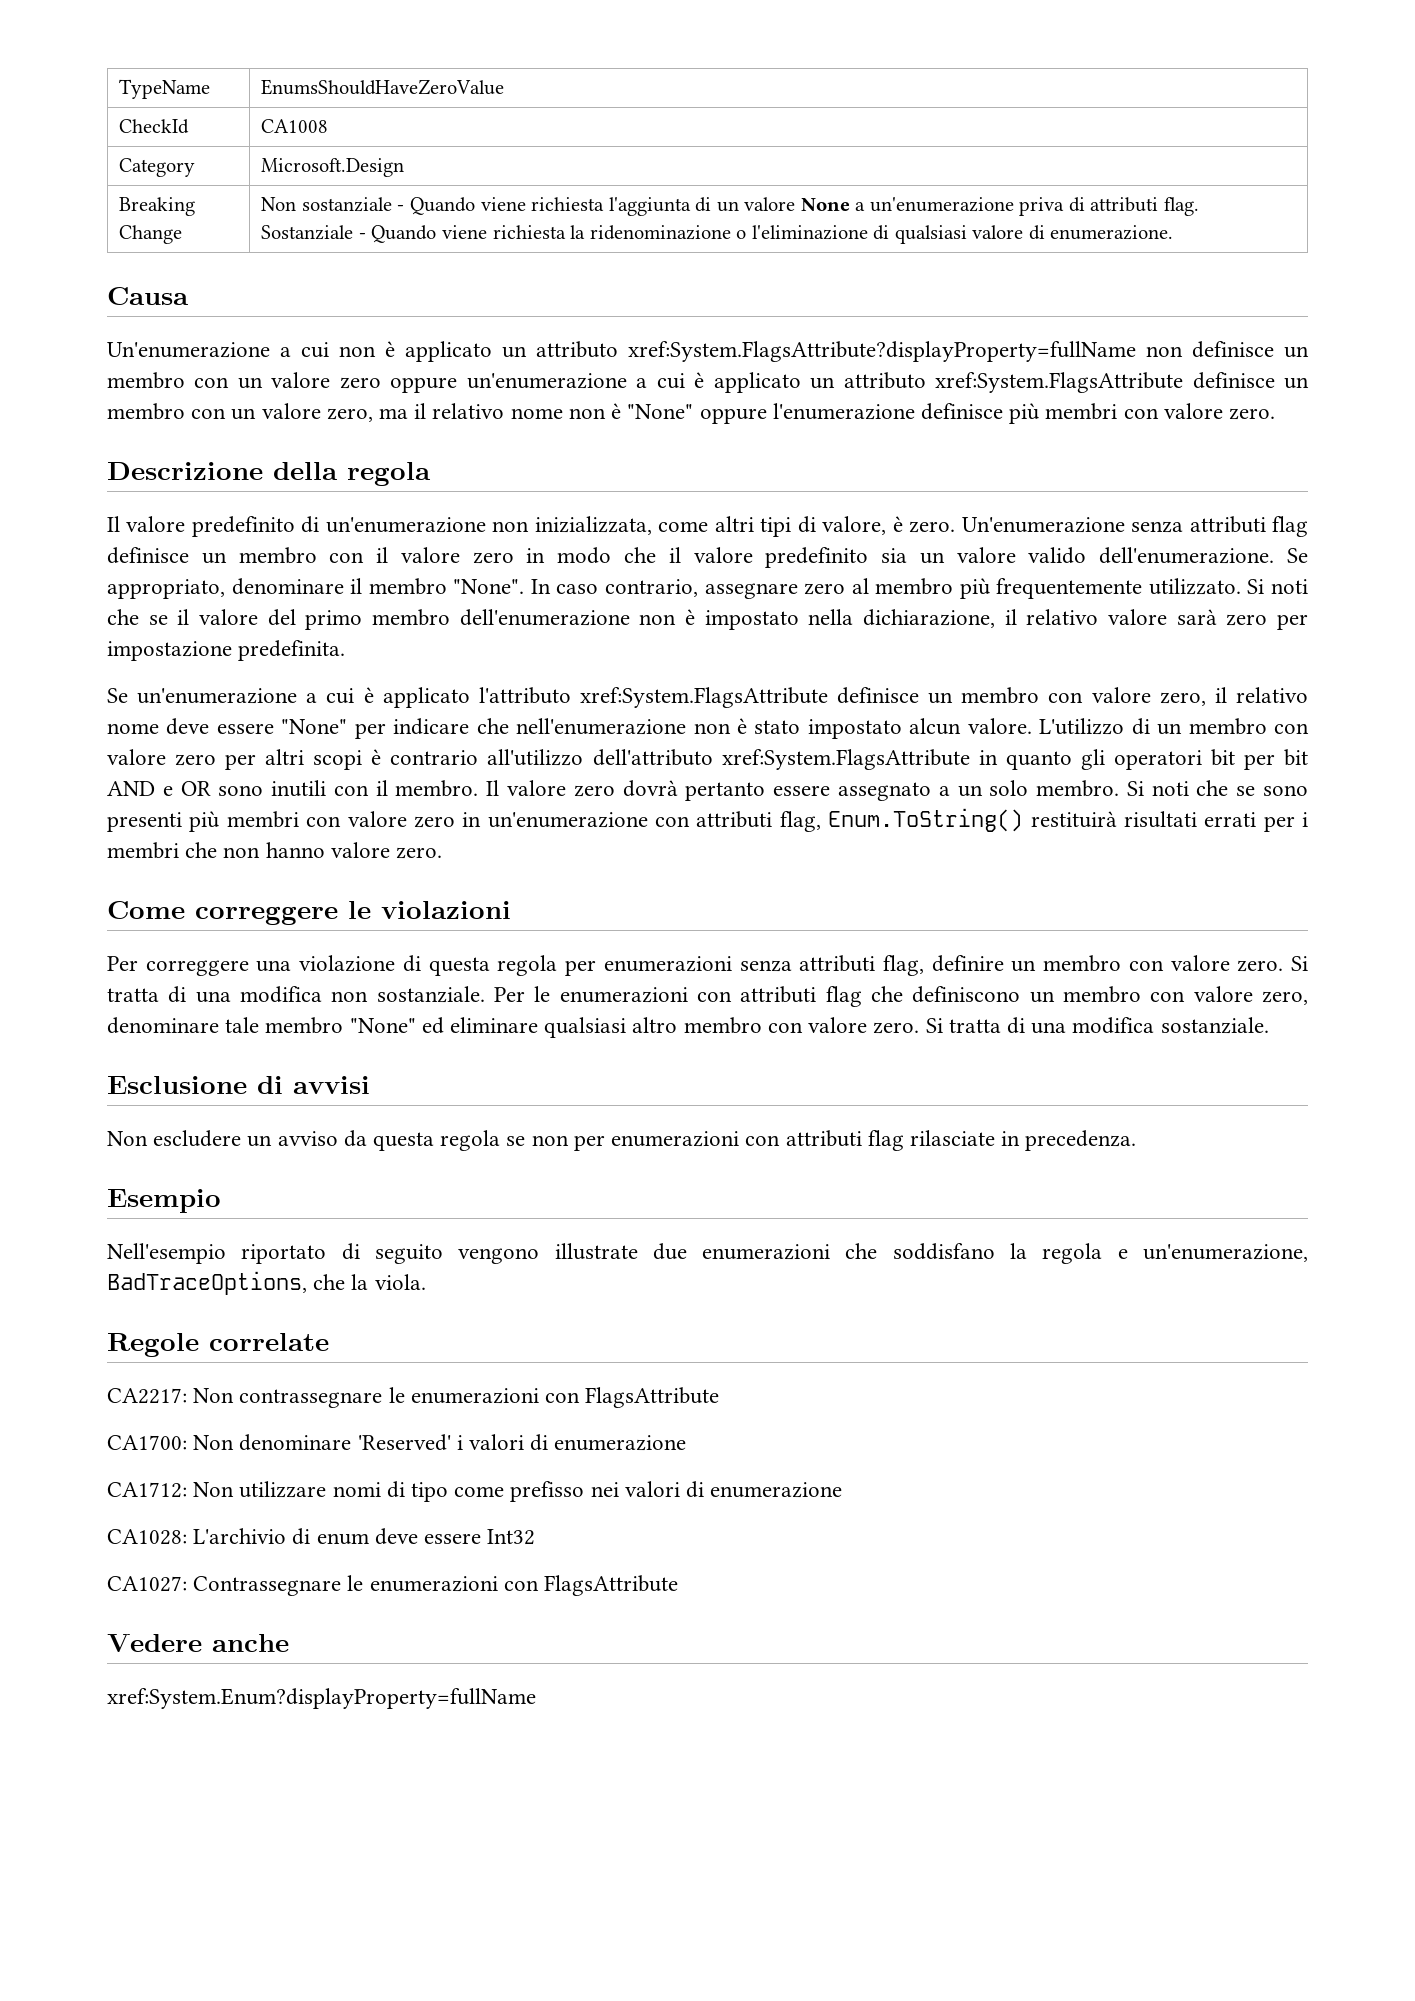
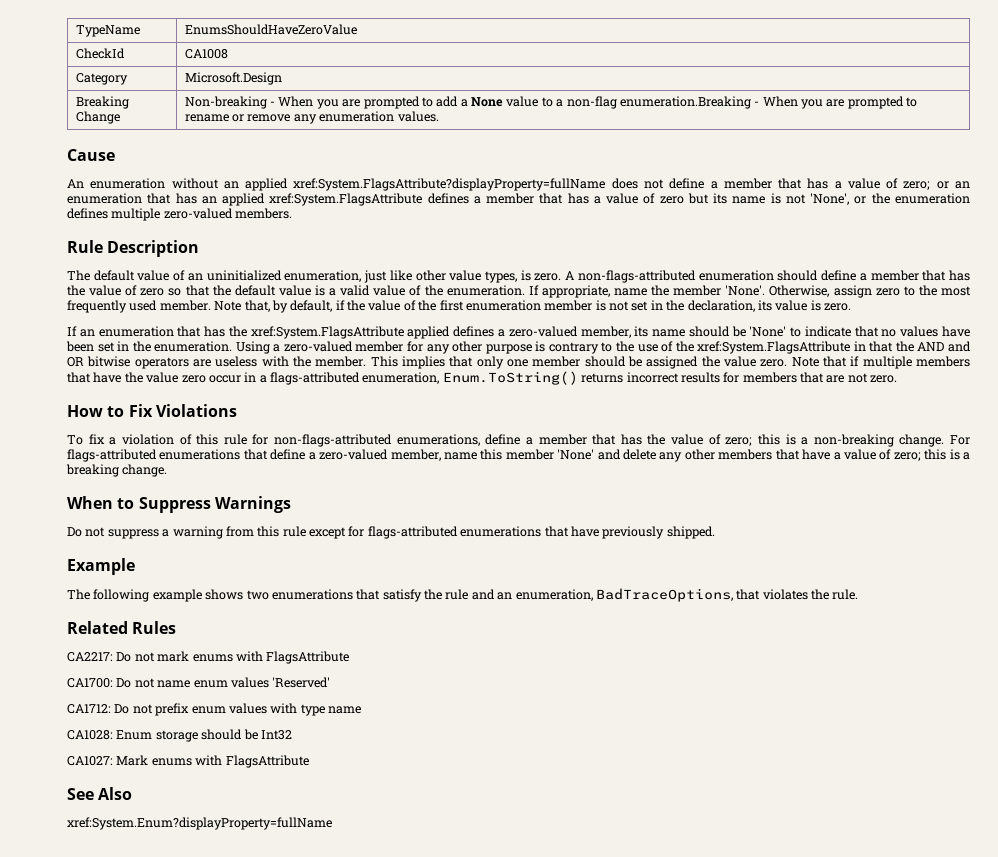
- Breaking Change | Non sostanziale - Quando viene richiesta l'aggiunta di un valore None a un'enumerazione priva di attributi flag. Sostanziale - Quando viene richiesta la ridenominazione o l'eliminazione di qualsiasi valore di enumerazione.
- Causa
- Un'enumerazione a cui non è applicato un attributo xref:System.FlagsAttribute?displayProperty=fullName non definisce un membro con un valore zero oppure un'enumerazione a cui è applicato un attributo xref:System.FlagsAttribute definisce un membro con un valore zero, ma il relativo nome non è "None" oppure l'enumerazione definisce più membri con valore zero.
- Descrizione della regola
- Il valore predefinito di un'enumerazione non inizializzata, come altri tipi di valore, è zero. Un'enumerazione senza attributi flag definisce un membro con il valore zero in modo che il valore predefinito sia un valore valido dell'enumerazione. Se appropriato, denominare il membro "None". In caso contrario, assegnare zero al membro più frequentemente utilizzato. Si noti che se il valore del primo membro dell'enumerazione non è impostato nella dichiarazione, il relativo valore sarà zero per impostazione predefinita.
- Se un'enumerazione a cui è applicato l'attributo xref:System.FlagsAttribute definisce un membro con valore zero, il relativo nome deve essere "None" per indicare che nell'enumerazione non è stato impostato alcun valore. L'utilizzo di un membro con valore zero per altri scopi è contrario all'utilizzo dell'attributo xref:System.FlagsAttribute in quanto gli operatori bit per bit AND e OR sono inutili con il membro. Il valore zero dovrà pertanto essere assegnato a un solo membro. Si noti che se sono presenti più membri con valore zero in un'enumerazione con attributi flag, Enum.ToString() restituirà risultati errati per i membri che non hanno valore zero.
- Come correggere le violazioni
- Per correggere una violazione di questa regola per enumerazioni senza attributi flag, definire un membro con valore zero. Si tratta di una modifica non sostanziale. Per le enumerazioni con attributi flag che definiscono un membro con valore zero, denominare tale membro "None" ed eliminare qualsiasi altro membro con valore zero. Si tratta di una modifica sostanziale.
- Esclusione di avvisi
- Non escludere un avviso da questa regola se non per enumerazioni con attributi flag rilasciate in precedenza.
- Esempio
- Nell'esempio riportato di seguito vengono illustrate due enumerazioni che soddisfano la regola e un'enumerazione, BadTraceOptions, che la viola.
- Regole correlate
- CA2217: Non contrassegnare le enumerazioni con FlagsAttribute
- CA1700: Non denominare 'Reserved' i valori di enumerazione
- CA1712: Non utilizzare nomi di tipo come prefisso nei valori di enumerazione
- CA1028: L'archivio di enum deve essere Int32
- CA1027: Contrassegnare le enumerazioni con FlagsAttribute
- Vedere anche
+ Breaking Change | Non-breaking - When you are prompted to add a None value to a non-flag enumeration.Breaking - When you are prompted to rename or remove any enumeration values.
+ Cause
+ An enumeration without an applied xref:System.FlagsAttribute?displayProperty=fullName does not define a member that has a value of zero; or an enumeration that has an applied xref:System.FlagsAttribute defines a member that has a value of zero but its name is not 'None', or the enumeration defines multiple zero-valued members.
+ Rule Description
+ The default value of an uninitialized enumeration, just like other value types, is zero. A non-flags-attributed enumeration should define a member that has the value of zero so that the default value is a valid value of the enumeration. If appropriate, name the member 'None'. Otherwise, assign zero to the most frequently used member. Note that, by default, if the value of the first enumeration member is not set in the declaration, its value is zero.
+ If an enumeration that has the xref:System.FlagsAttribute applied defines a zero-valued member, its name should be 'None' to indicate that no values have been set in the enumeration. Using a zero-valued member for any other purpose is contrary to the use of the xref:System.FlagsAttribute in that the AND and OR bitwise operators are useless with the member. This implies that only one member should be assigned the value zero. Note that if multiple members that have the value zero occur in a flags-attributed enumeration, Enum.ToString() returns incorrect results for members that are not zero.
+ How to Fix Violations
+ To fix a violation of this rule for non-flags-attributed enumerations, define a member that has the value of zero; this is a non-breaking change. For flags-attributed enumerations that define a zero-valued member, name this member 'None' and delete any other members that have a value of zero; this is a breaking change.
+ When to Suppress Warnings
+ Do not suppress a warning from this rule except for flags-attributed enumerations that have previously shipped.
+ Example
+ The following example shows two enumerations that satisfy the rule and an enumeration, BadTraceOptions, that violates the rule.
+ Related Rules
+ CA2217: Do not mark enums with FlagsAttribute
+ CA1700: Do not name enum values 'Reserved'
+ CA1712: Do not prefix enum values with type name
+ CA1028: Enum storage should be Int32
+ CA1027: Mark enums with FlagsAttribute
+ See Also

